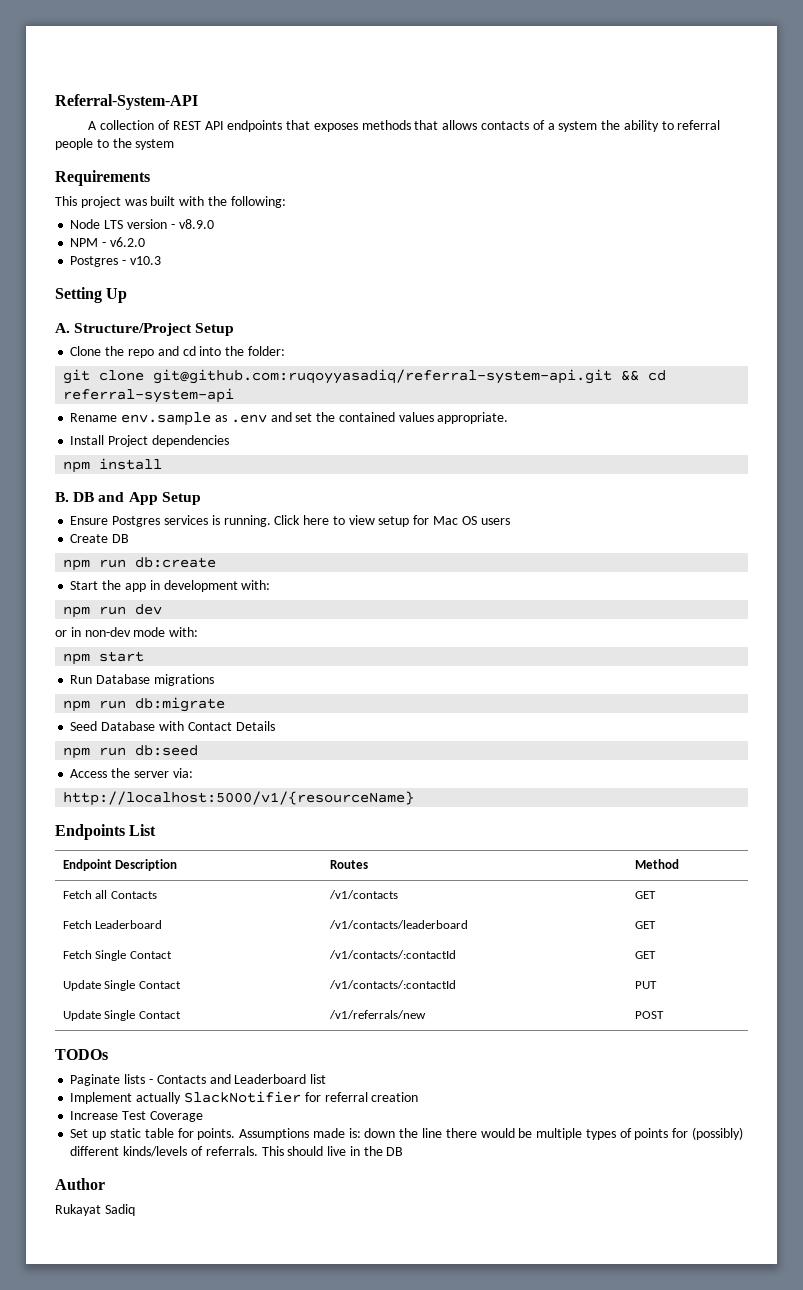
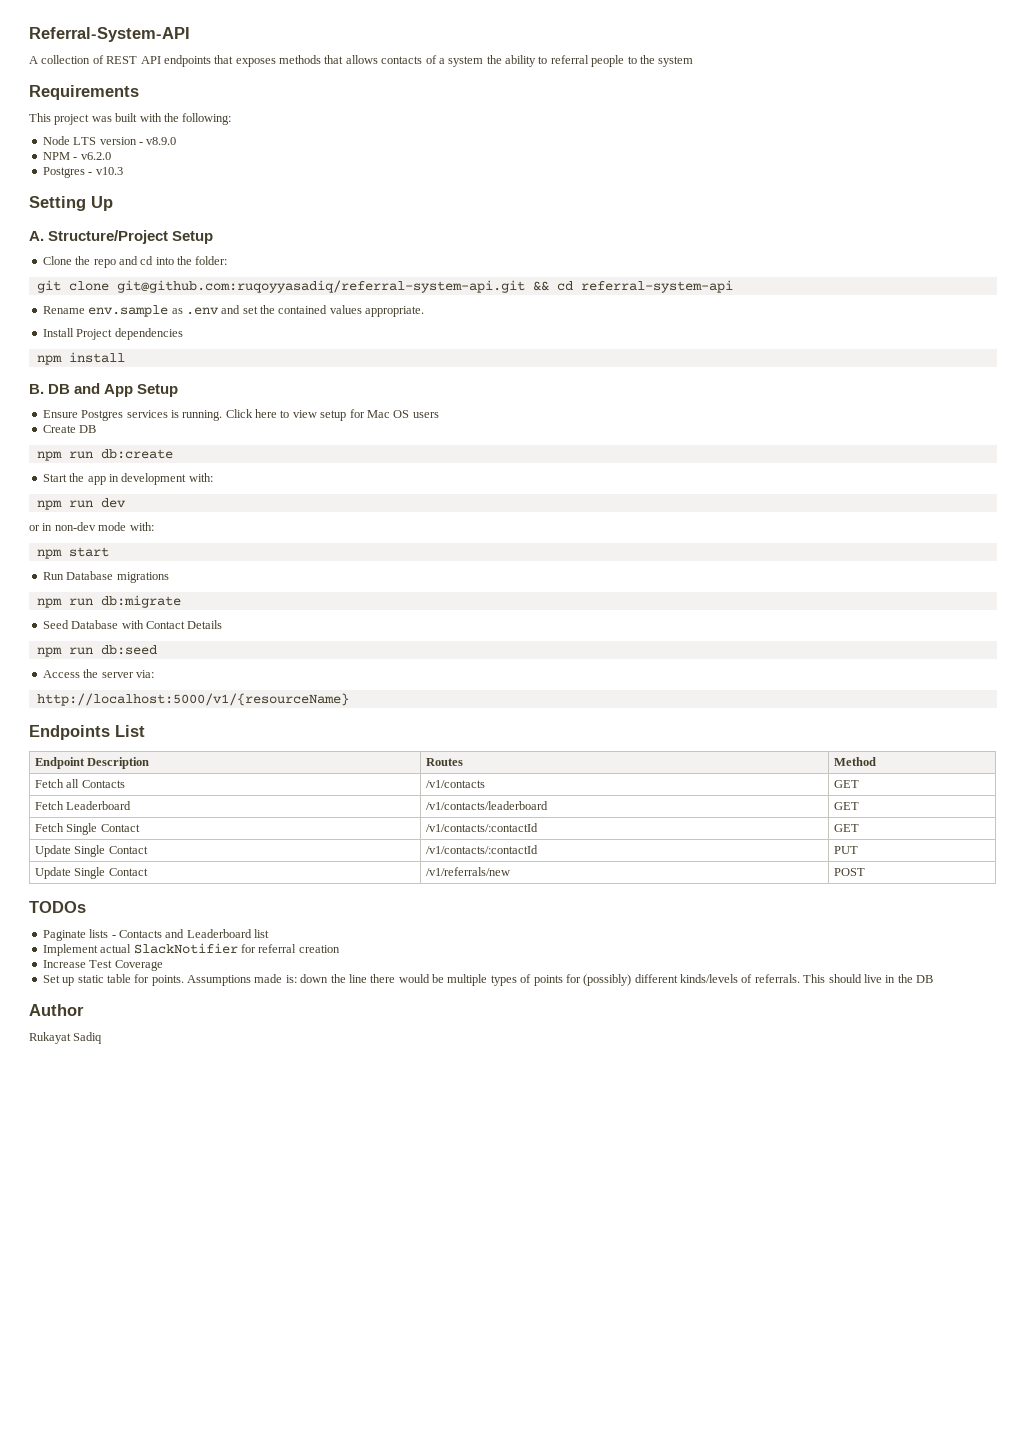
- Implement actually SlackNotifier for referral creation
+ Implement actual SlackNotifier for referral creation

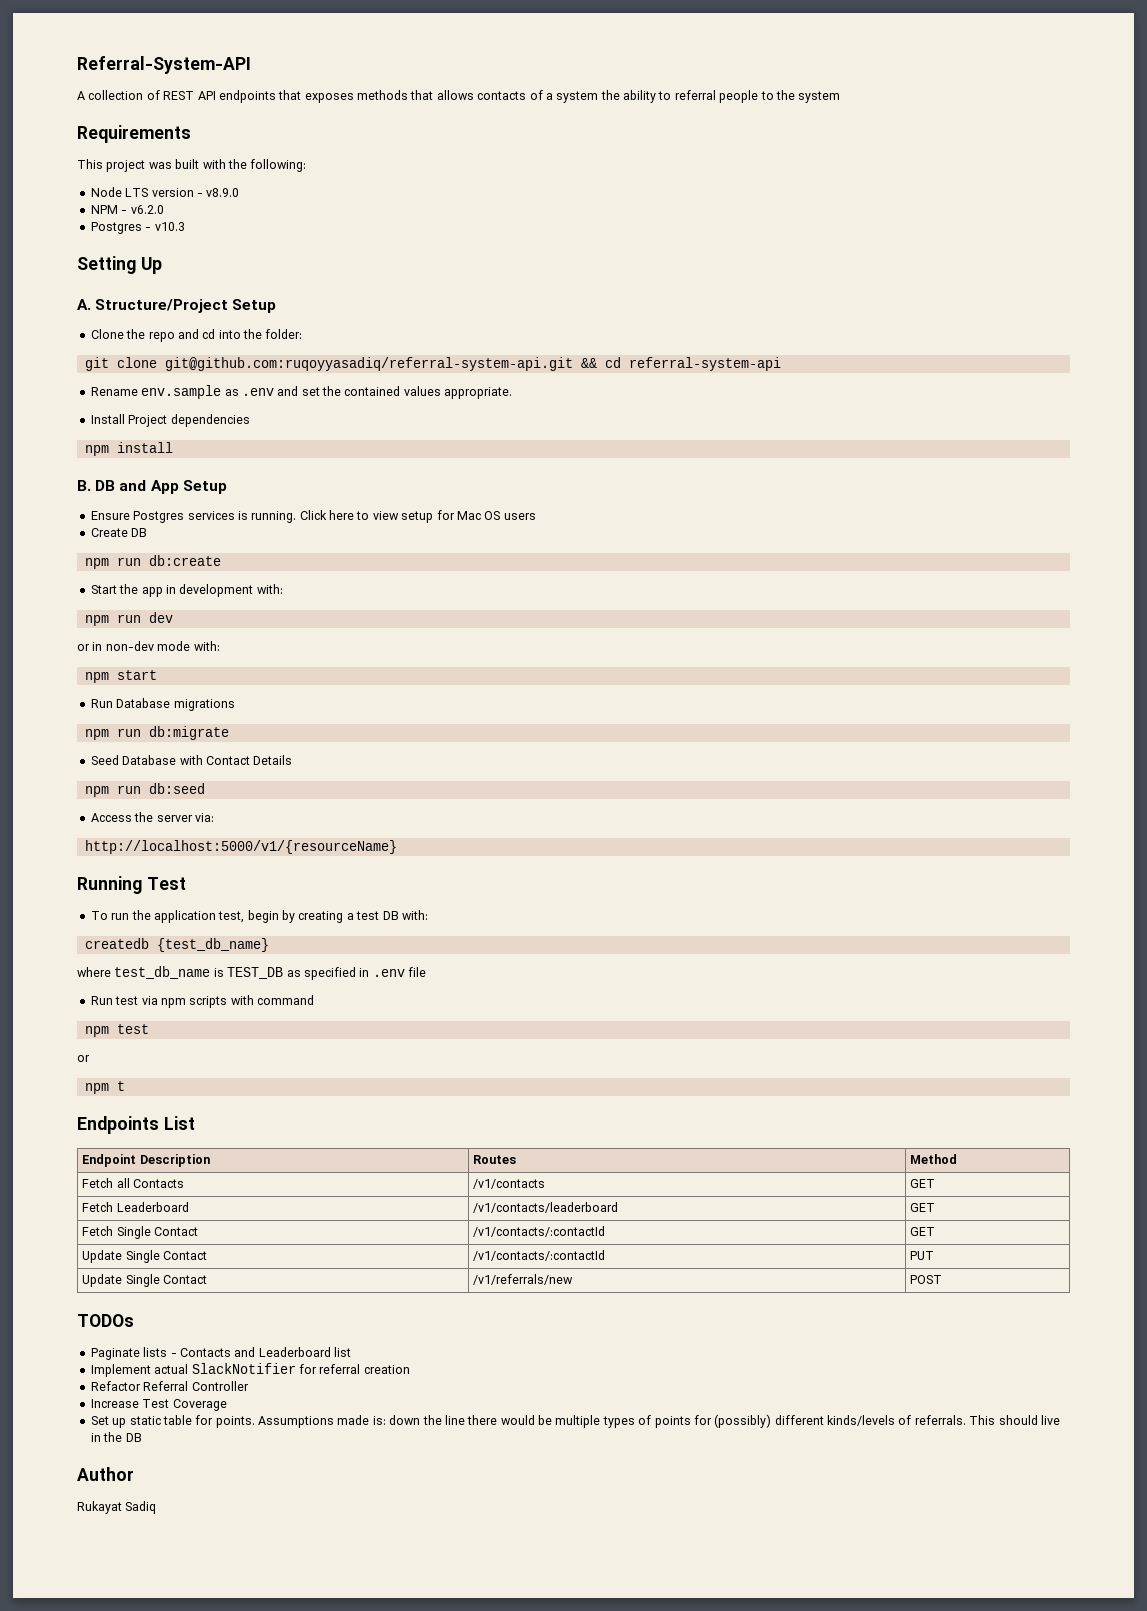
+ Running Test
+ To run the application test, begin by creating a test DB with:
+ createdb {test_db_name}
+ where test_db_name is TEST_DB as specified in .env file
+ Run test via npm scripts with command
+ npm test
+ or
+ npm t
+ Refactor Referral Controller

